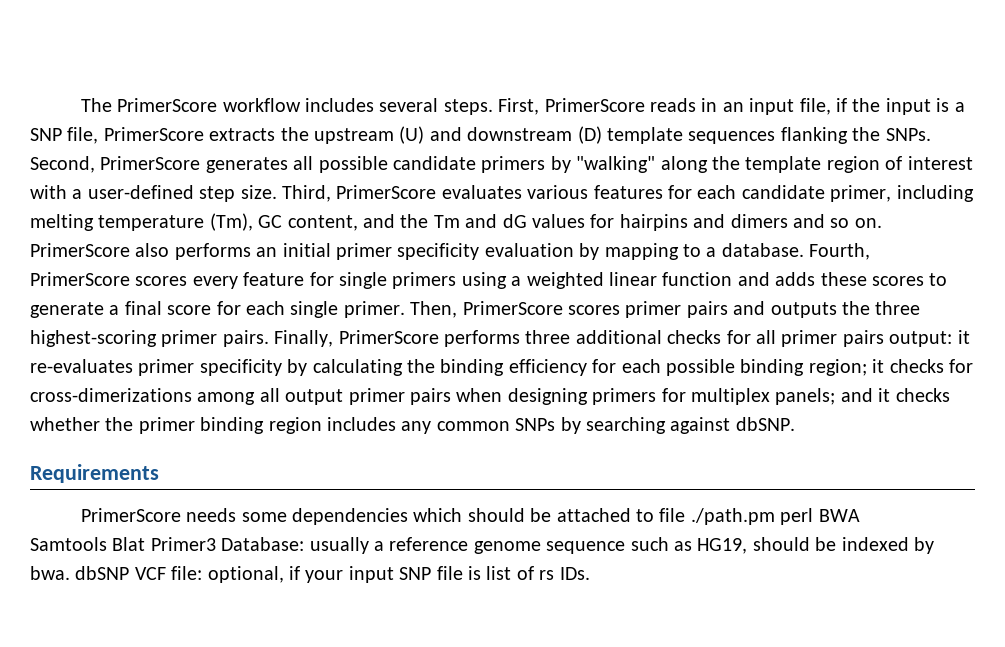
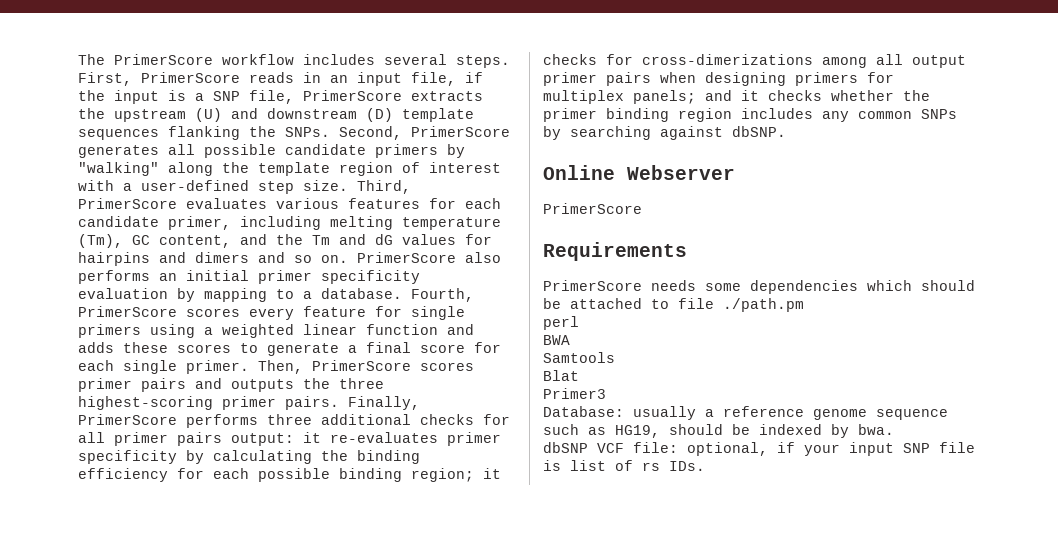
+ Online Webserver
+ PrimerScore
- PrimerScore needs some dependencies which should be attached to file ./path.pm perl BWA
+ PrimerScore needs some dependencies which should be attached to file ./path.pm
+ perl
+ BWA
- Samtools Blat Primer3 Database: usually a reference genome sequence such as HG19, should be indexed by bwa. dbSNP VCF file: optional, if your input SNP file is list of rs IDs.
+ Samtools
+ Blat
+ Primer3
+ Database: usually a reference genome sequence such as HG19, should be indexed by bwa.
+ dbSNP VCF file: optional, if your input SNP file is list of rs IDs.

